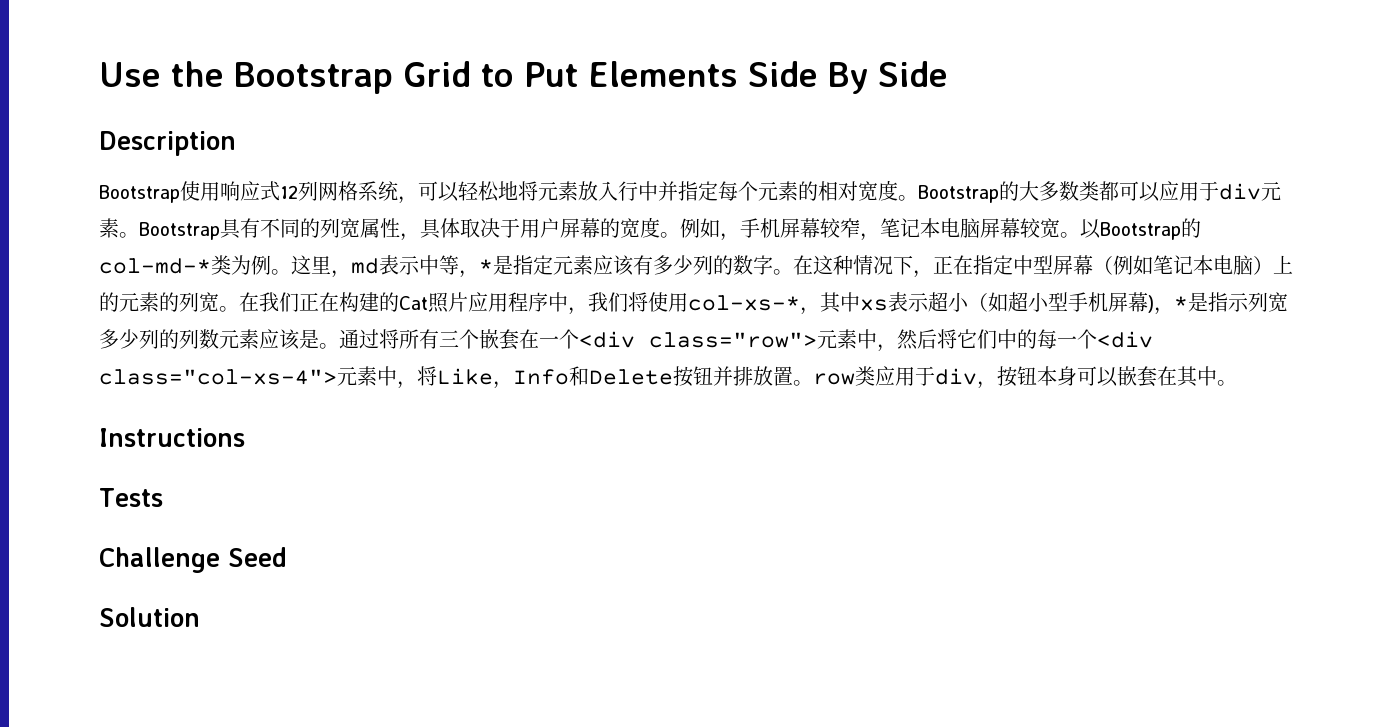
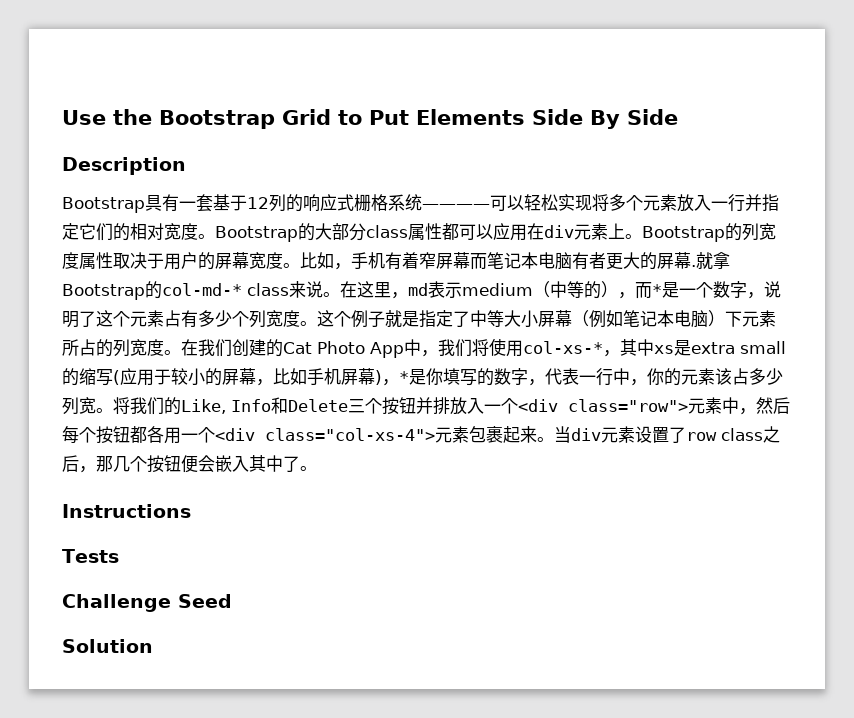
- Bootstrap使用响应式12列网格系统，可以轻松地将元素放入行中并指定每个元素的相对宽度。
+ Bootstrap具有一套基于12列的响应式栅格系统————可以轻松实现将多个元素放入一行并指定它们的相对宽度。
- Bootstrap的大多数类都可以应用于div元素。Bootstrap具有不同的列宽属性，具体取决于用户屏幕的宽度。例如，手机屏幕较窄，笔记本电脑屏幕较宽。以Bootstrap的col-md-*类为例。这里，md表示中等，*是指定元素应该有多少列的数字。在这种情况下，正在指定中型屏幕（例如笔记本电脑）上的元素的列宽。
+ Bootstrap的大部分class属性都可以应用在div元素上。Bootstrap的列宽度属性取决于用户的屏幕宽度。比如，手机有着窄屏幕而笔记本电脑有者更大的屏幕.就拿Bootstrap的col-md-* class来说。在这里，md表示medium（中等的），而*是一个数字，说明了这个元素占有多少个列宽度。这个例子就是指定了中等大小屏幕（例如笔记本电脑）下元素所占的列宽度。
- 在我们正在构建的Cat照片应用程序中，我们将使用col-xs-*，其中xs表示超小（如超小型手机屏幕)，*是指示列宽多少列的列数元素应该是。通过将所有三个嵌套在一个<div class="row">元素中，然后将它们中的每一个<div class="col-xs-4">元素中，将Like，Info和Delete按钮并排放置。row类应用于div，按钮本身可以嵌套在其中。
+ 在我们创建的Cat Photo App中，我们将使用col-xs-*，其中xs是extra small的缩写(应用于较小的屏幕，比如手机屏幕)，*是你填写的数字，代表一行中，你的元素该占多少列宽。将我们的Like, Info和Delete三个按钮并排放入一个<div class="row">元素中，然后每个按钮都各用一个<div class="col-xs-4">元素包裹起来。当div元素设置了row class之后，那几个按钮便会嵌入其中了。

